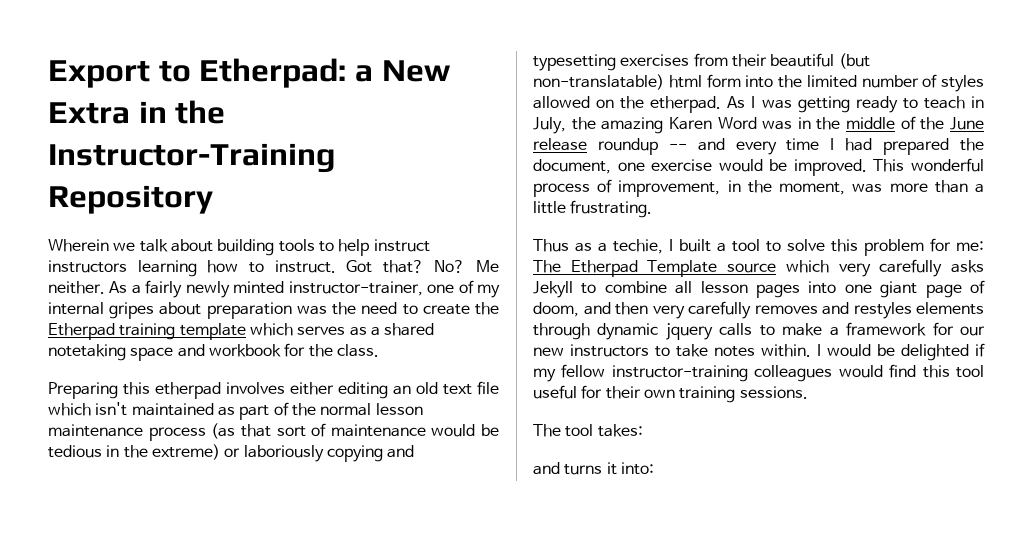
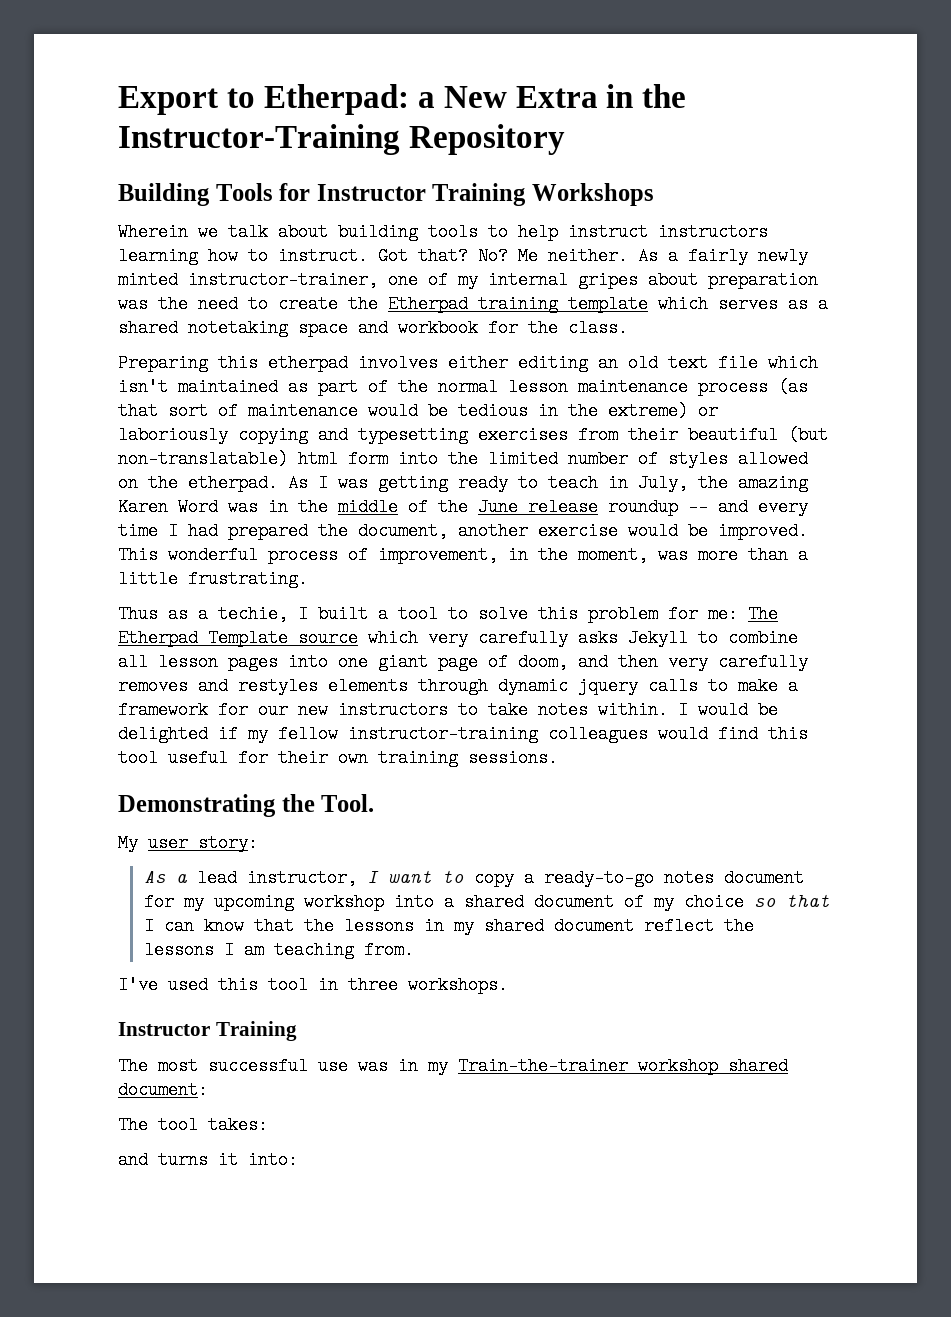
+ Building Tools for Instructor Training Workshops
- As I was getting ready to teach in July, the amazing Karen Word was in the middle of the June release roundup -- and every time I had prepared the document, one exercise would be improved.
+ As I was getting ready to teach in July, the amazing Karen Word was in the middle of the June release roundup -- and every time I had prepared the document, another exercise would be improved.
+ Demonstrating the Tool.
+ My user story:
+ As a lead instructor, I want to copy a ready-to-go notes document for my upcoming workshop into a shared document of my choice so that I can know that the lessons in my shared document reflect the lessons I am teaching from.
+ I've used this tool in three workshops.
+ Instructor Training
+ The most successful use was in my Train-the-trainer workshop shared document:

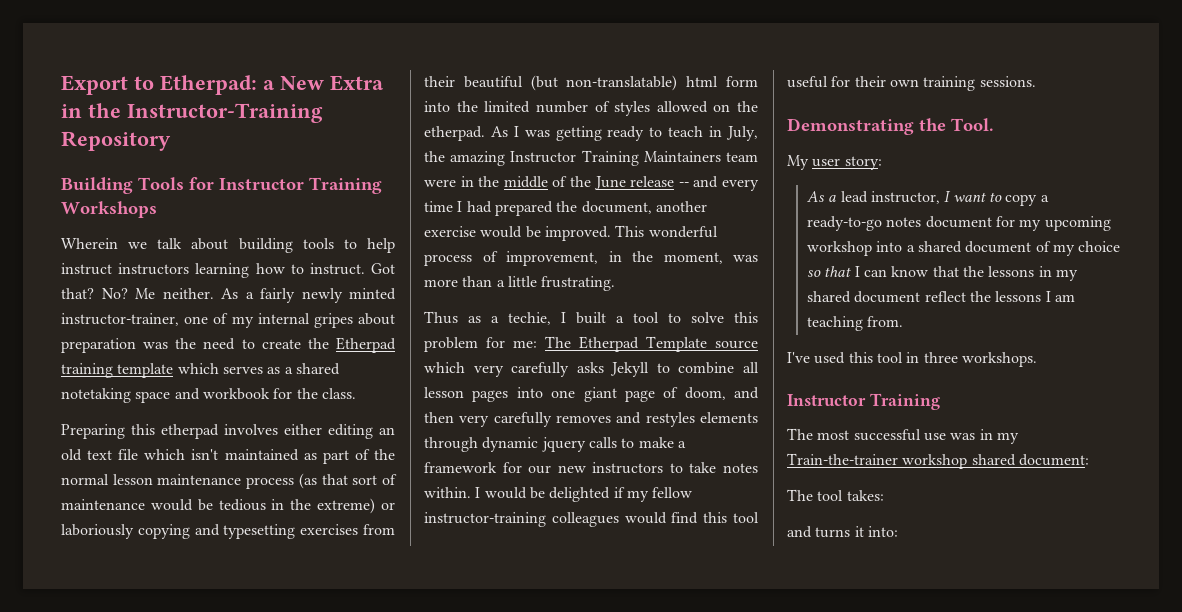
- As I was getting ready to teach in July, the amazing Karen Word was in the middle of the June release roundup -- and every time I had prepared the document, another exercise would be improved.
+ As I was getting ready to teach in July, the amazing Instructor Training Maintainers team were in the middle of the June release -- and every time I had prepared the document, another exercise would be improved.

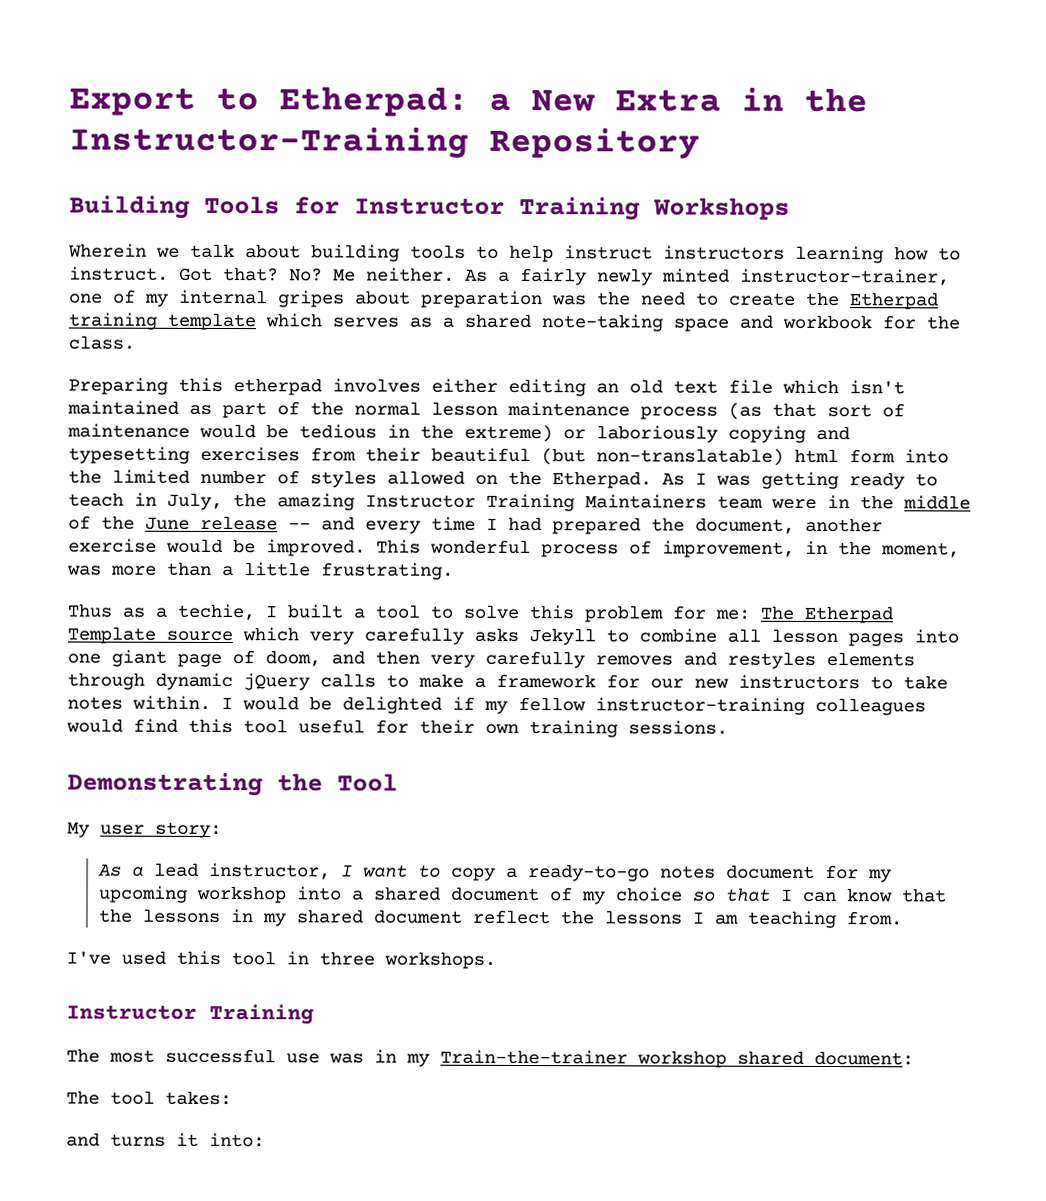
- As a fairly newly minted instructor-trainer, one of my internal gripes about preparation was the need to create the Etherpad training template which serves as a shared notetaking space and workbook for the class.
+ As a fairly newly minted instructor-trainer, one of my internal gripes about preparation was the need to create the Etherpad training template which serves as a shared note-taking space and workbook for the class.
- Preparing this etherpad involves either editing an old text file which isn't maintained as part of the normal lesson maintenance process (as that sort of maintenance would be tedious in the extreme) or laboriously copying and typesetting exercises from their beautiful (but non-translatable) html form into the limited number of styles allowed on the etherpad.
+ Preparing this etherpad involves either editing an old text file which isn't maintained as part of the normal lesson maintenance process (as that sort of maintenance would be tedious in the extreme) or laboriously copying and typesetting exercises from their beautiful (but non-translatable) html form into the limited number of styles allowed on the Etherpad.
- Thus as a techie, I built a tool to solve this problem for me: The Etherpad Template source which very carefully asks Jekyll to combine all lesson pages into one giant page of doom, and then very carefully removes and restyles elements through dynamic jquery calls to make a framework for our new instructors to take notes within.
+ Thus as a techie, I built a tool to solve this problem for me: The Etherpad Template source which very carefully asks Jekyll to combine all lesson pages into one giant page of doom, and then very carefully removes and restyles elements through dynamic jQuery calls to make a framework for our new instructors to take notes within.
- Demonstrating the Tool.
+ Demonstrating the Tool

